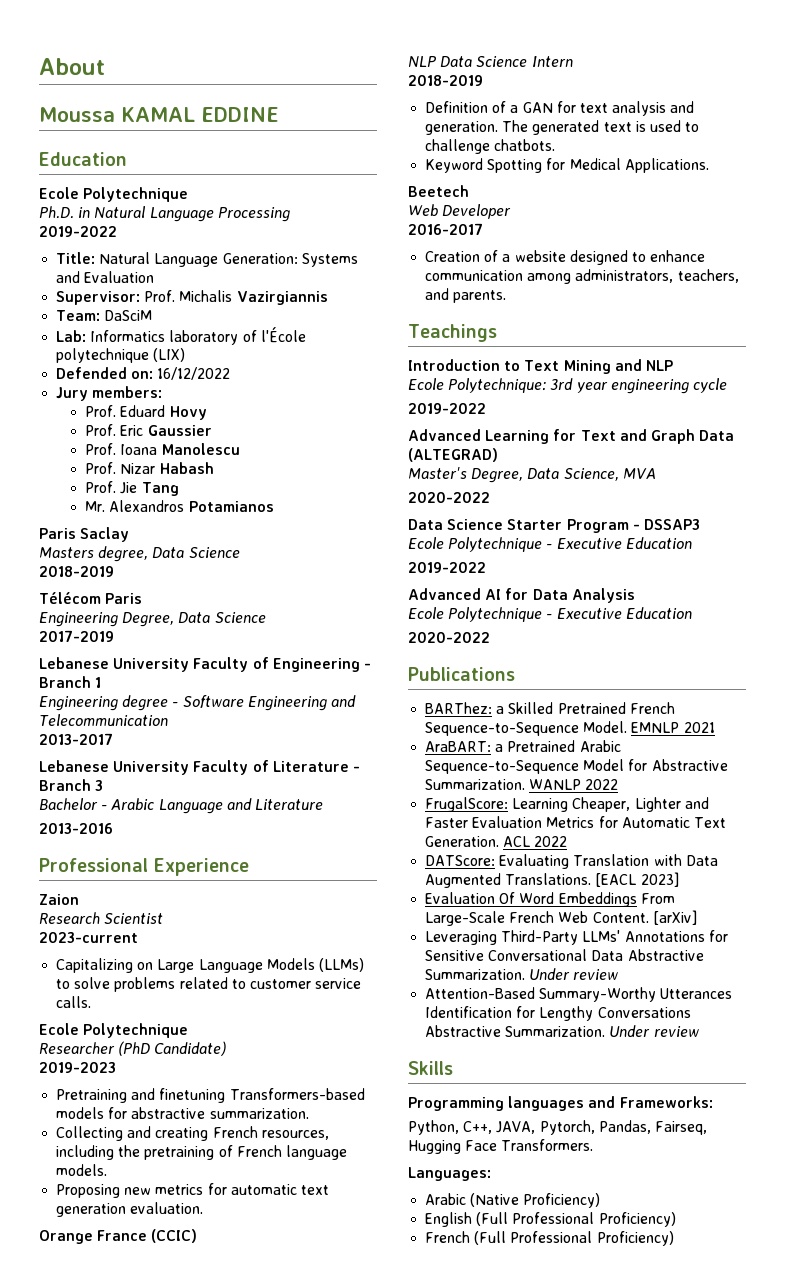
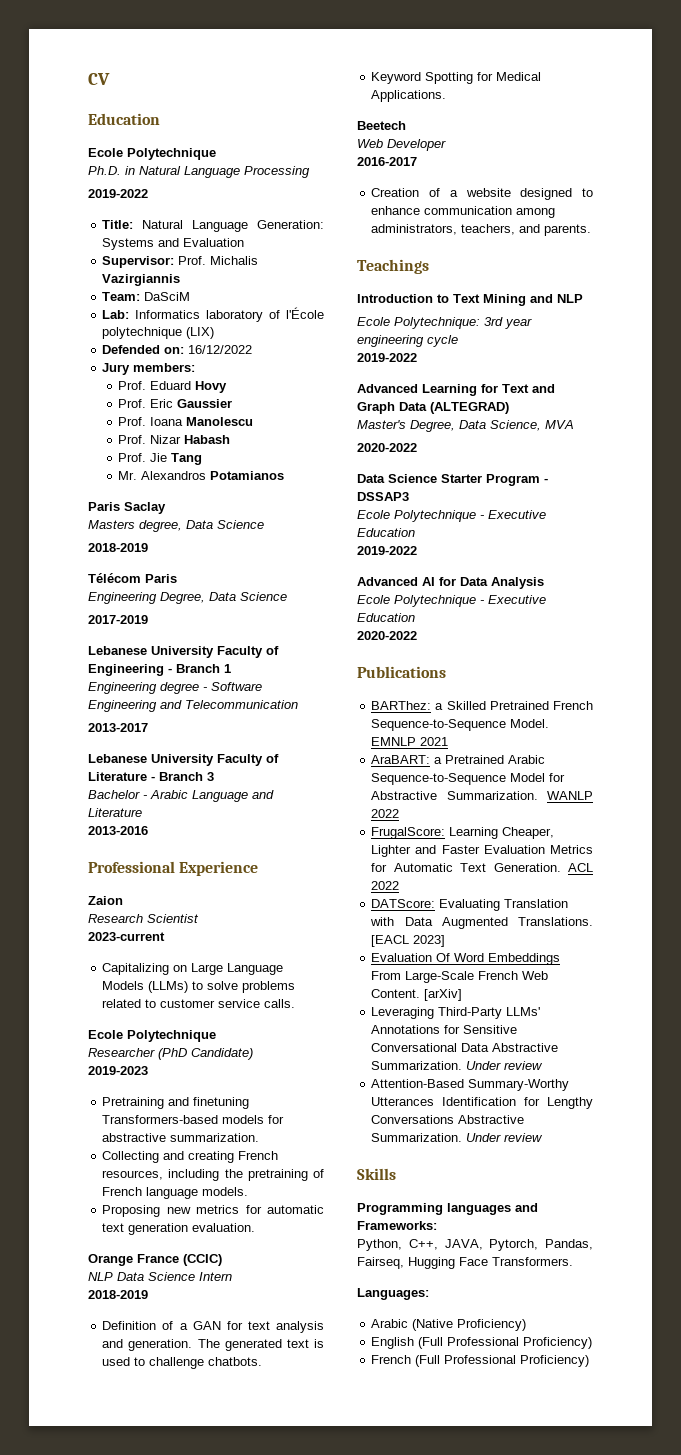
- About
- Moussa KAMAL EDDINE
+ CV

